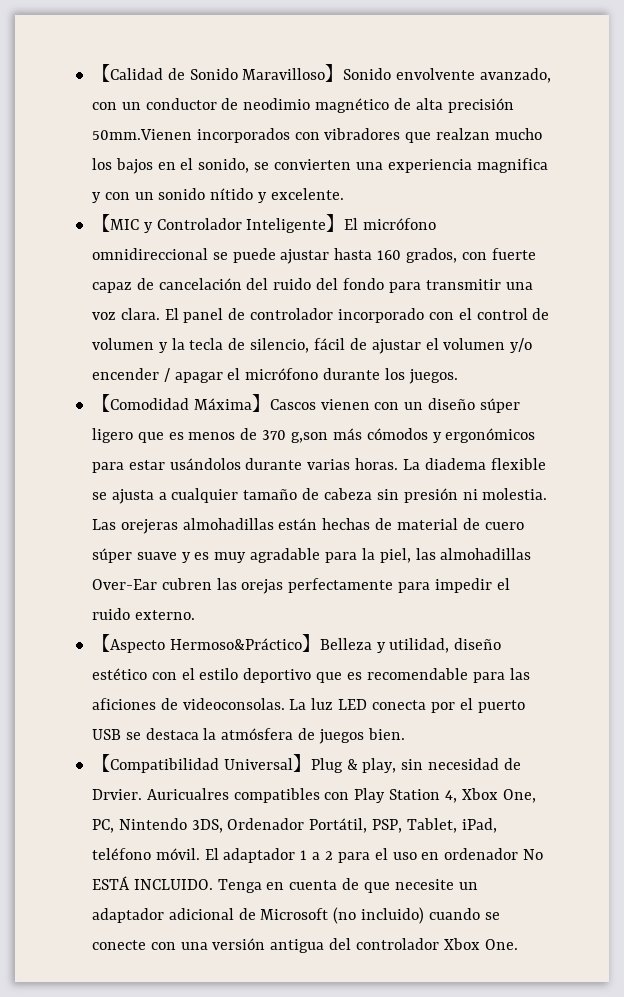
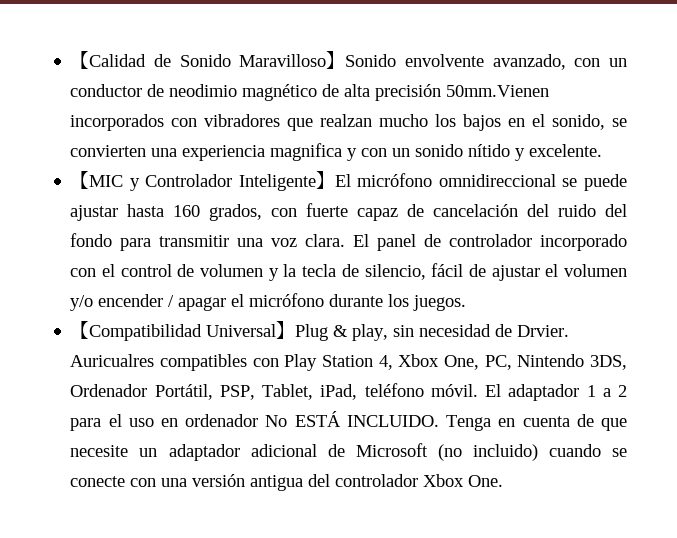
- 【Comodidad Máxima】Cascos vienen con un diseño súper ligero que es menos de 370 g,son más cómodos y ergonómicos para estar usándolos durante varias horas. La diadema flexible se ajusta a cualquier tamaño de cabeza sin presión ni molestia. Las orejeras almohadillas están hechas de material de cuero súper suave y es muy agradable para la piel, las almohadillas Over-Ear cubren las orejas perfectamente para impedir el ruido externo.
- 【Aspecto Hermoso&Práctico】Belleza y utilidad, diseño estético con el estilo deportivo que es recomendable para las aficiones de videoconsolas. La luz LED conecta por el puerto USB se destaca la atmósfera de juegos bien.

